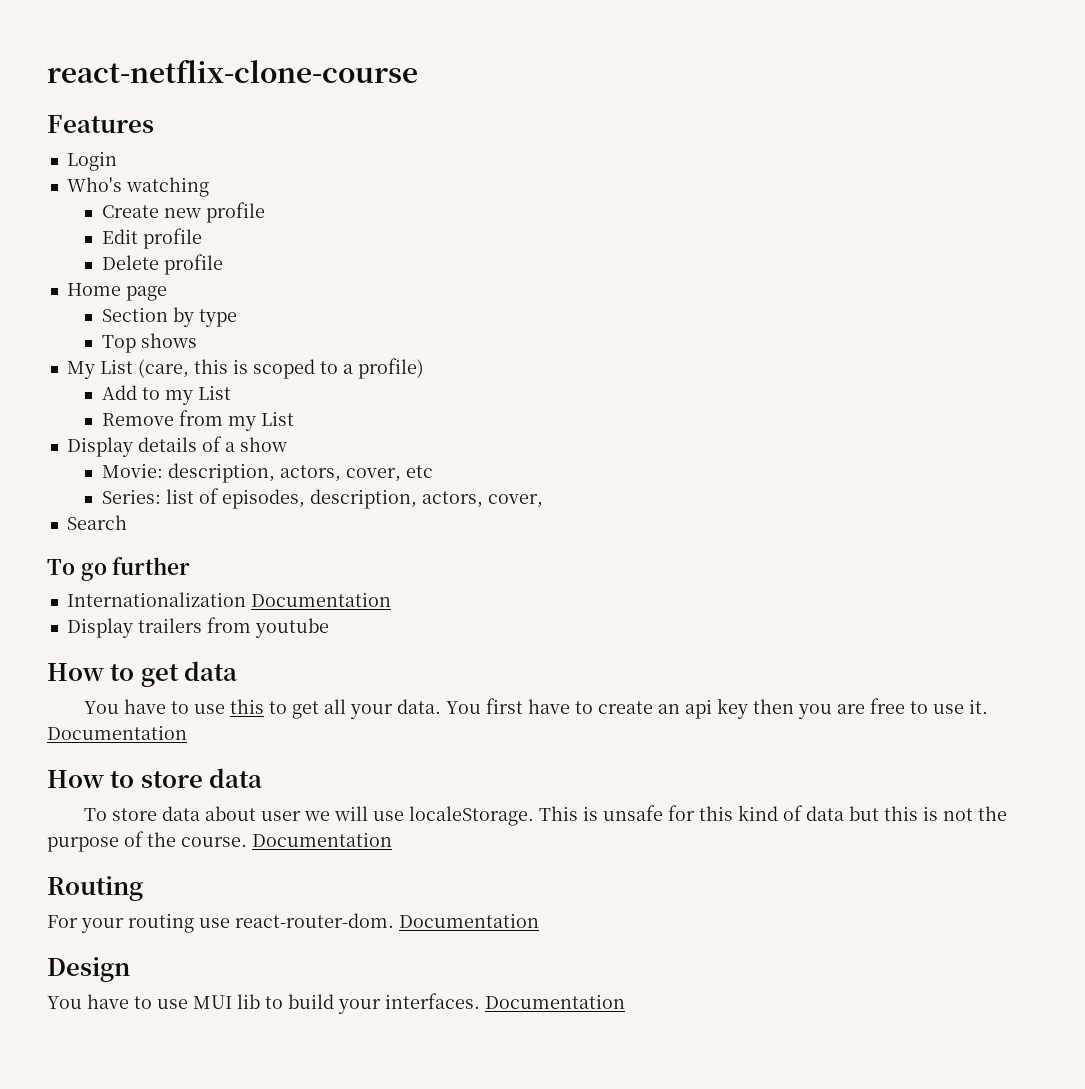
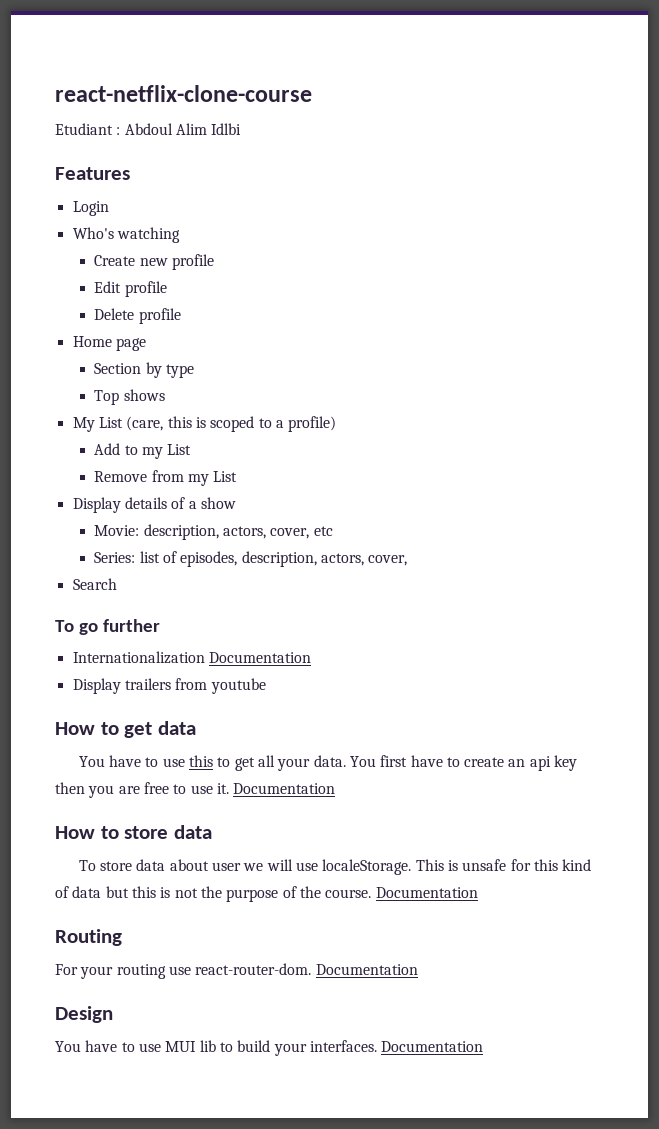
+ Etudiant : Abdoul Alim Idlbi

